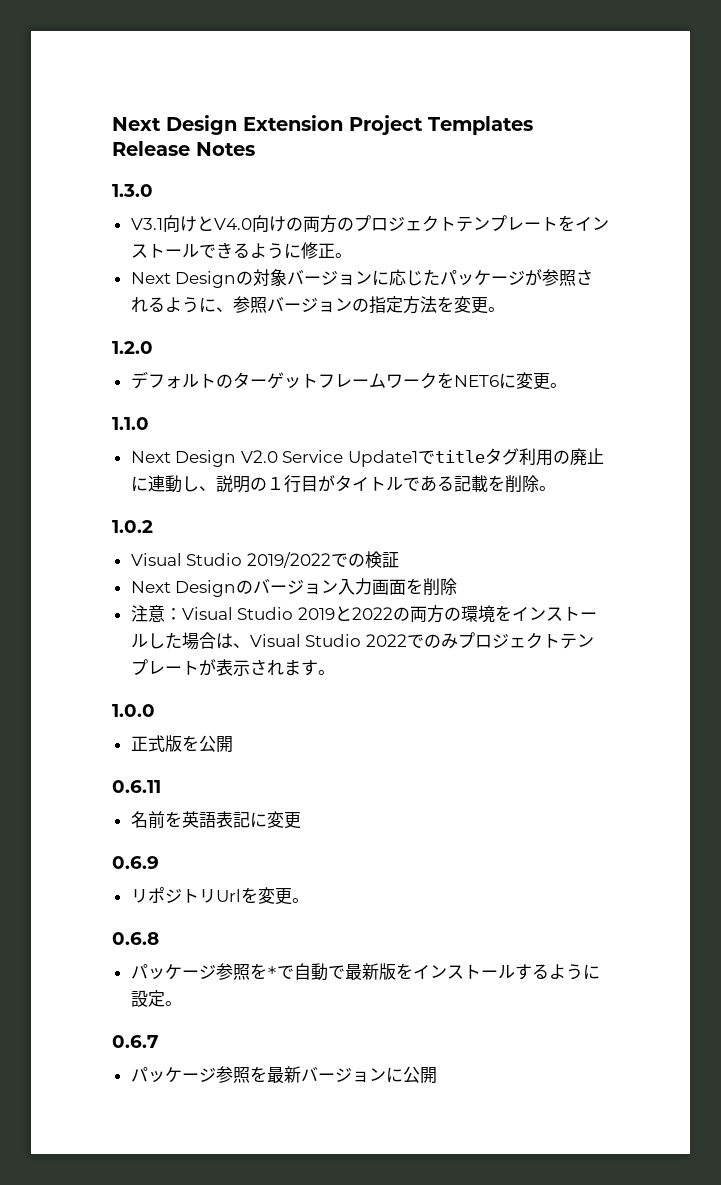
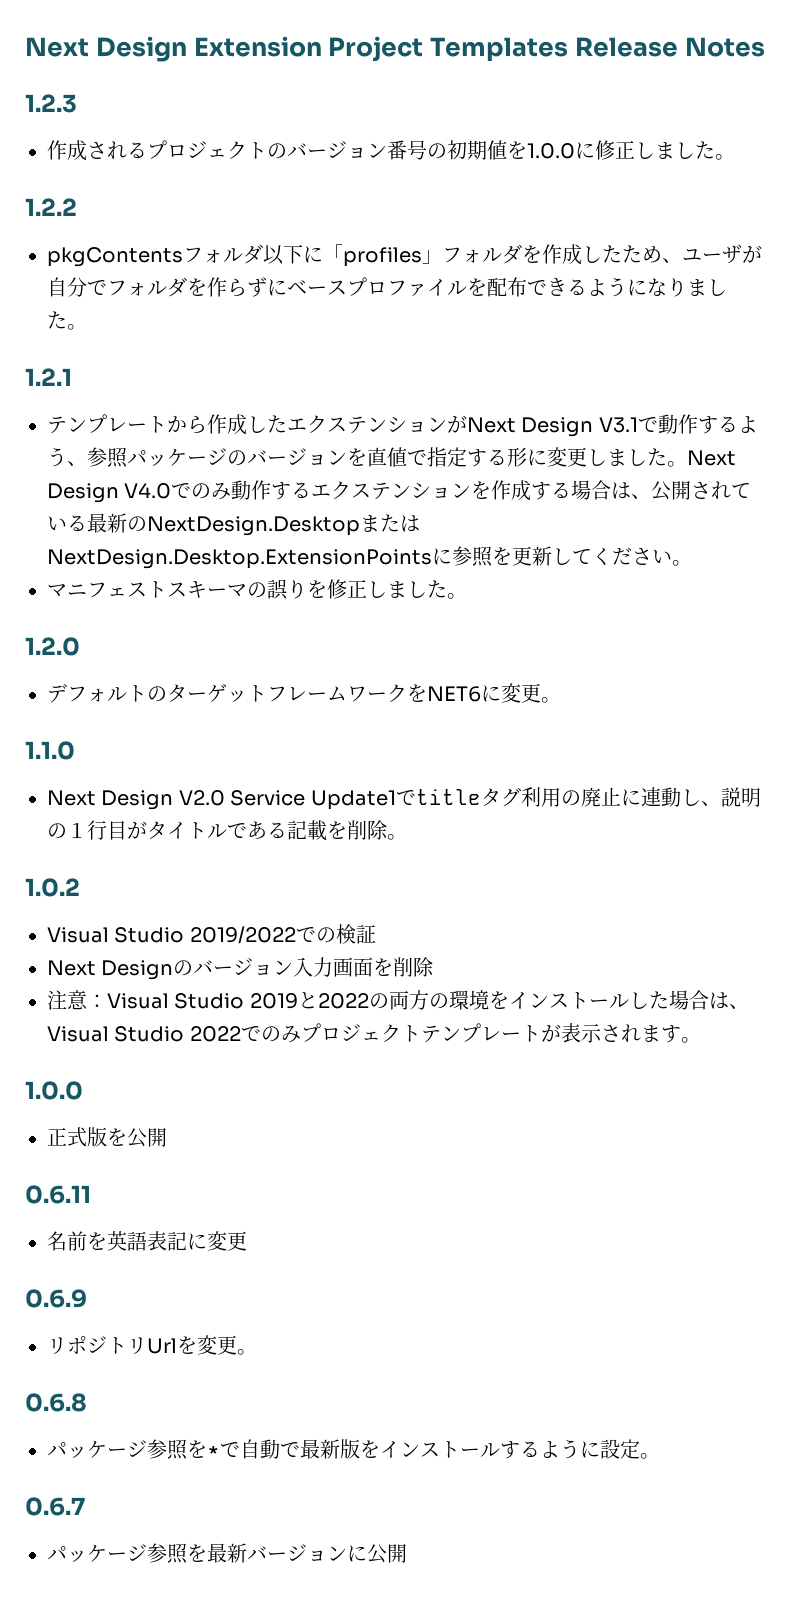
- 1.3.0
- V3.1向けとV4.0向けの両方のプロジェクトテンプレートをインストールできるように修正。
- Next Designの対象バージョンに応じたパッケージが参照されるように、参照バージョンの指定方法を変更。
+ 1.2.3
+ 作成されるプロジェクトのバージョン番号の初期値を1.0.0に修正しました。
+ 1.2.2
+ pkgContentsフォルダ以下に「profiles」フォルダを作成したため、ユーザが自分でフォルダを作らずにベースプロファイルを配布できるようになりました。
+ 1.2.1
+ テンプレートから作成したエクステンションがNext Design V3.1で動作するよう、参照パッケージのバージョンを直値で指定する形に変更しました。Next Design V4.0でのみ動作するエクステンションを作成する場合は、公開されている最新のNextDesign.DesktopまたはNextDesign.Desktop.ExtensionPointsに参照を更新してください。
+ マニフェストスキーマの誤りを修正しました。

